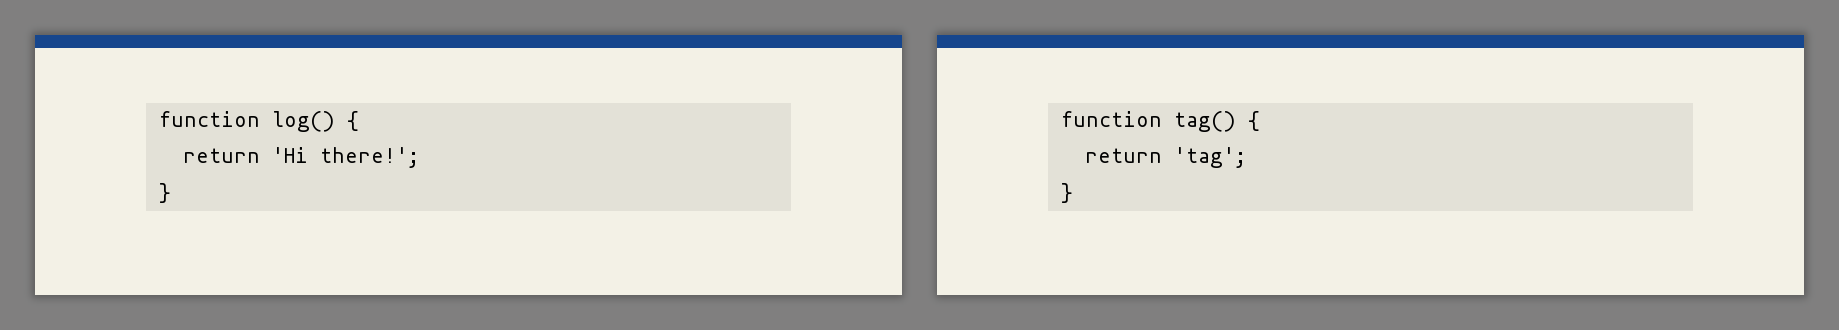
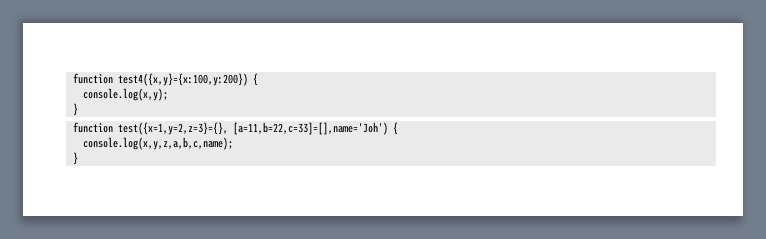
- function log() {
- return 'Hi there!';
+ function test4({x,y}={x:100,y:200}) {
+ console.log(x,y);
- function tag() {
- return 'tag';
+ function test({x=1,y=2,z=3}={}, [a=11,b=22,c=33]=[],name='Joh') {
+ console.log(x,y,z,a,b,c,name);

